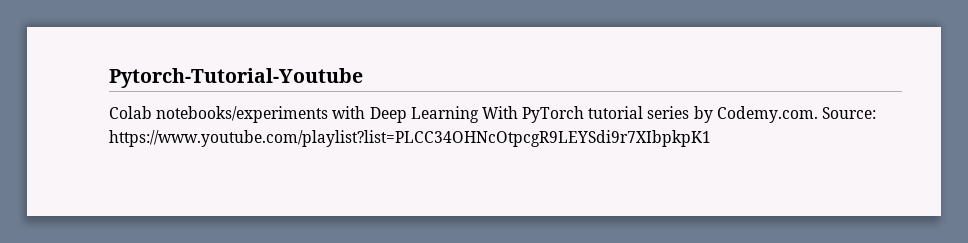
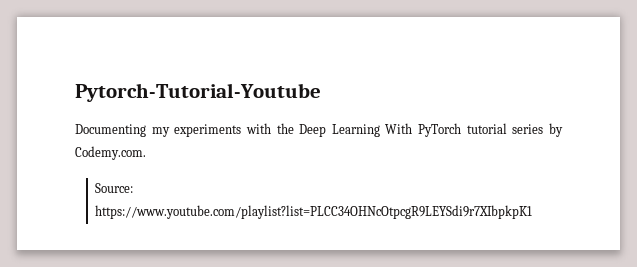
- Colab notebooks/experiments with Deep Learning With PyTorch tutorial series by Codemy.com. Source: https://www.youtube.com/playlist?list=PLCC34OHNcOtpcgR9LEYSdi9r7XIbpkpK1
+ Documenting my experiments with the Deep Learning With PyTorch tutorial series by Codemy.com.
+ Source: https://www.youtube.com/playlist?list=PLCC34OHNcOtpcgR9LEYSdi9r7XIbpkpK1

